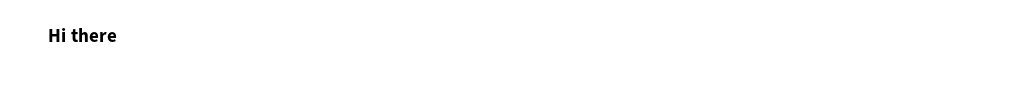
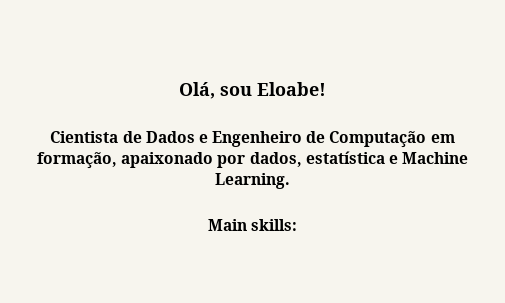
- Hi there
+ Olá, sou Eloabe!
+ Cientista de Dados e Engenheiro de Computação em formação, apaixonado por dados, estatística e Machine Learning.
+ Main skills:

